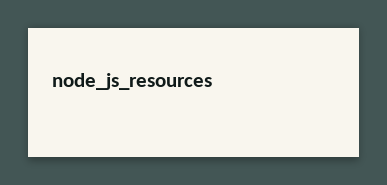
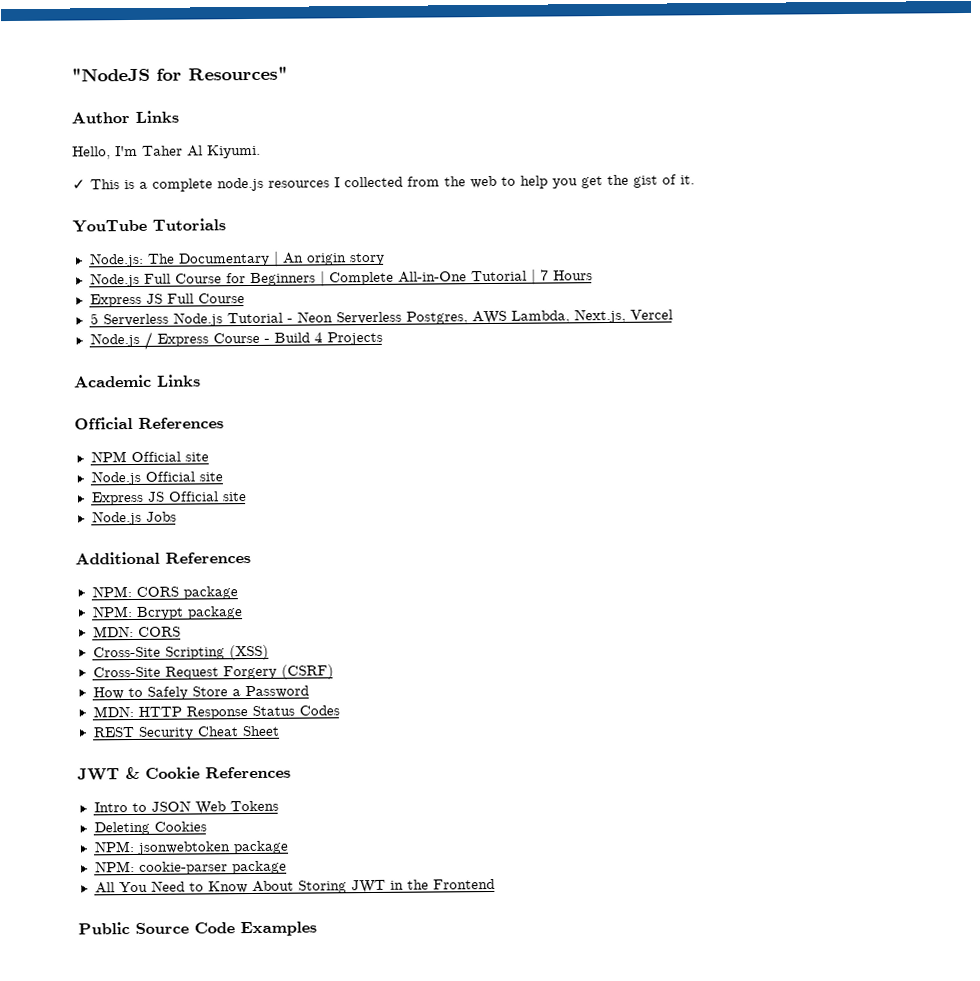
- node_js_resources
+ "NodeJS for Resources"
+ Author Links
+ Hello, I'm Taher Al Kiyumi.
+ ✓ This is a complete node.js resources I collected from the web to help you get the gist of it.
+ YouTube Tutorials
+ Node.js: The Documentary | An origin story
+ Node.js Full Course for Beginners | Complete All-in-One Tutorial | 7 Hours
+ Express JS Full Course
+ 5 Serverless Node.js Tutorial - Neon Serverless Postgres, AWS Lambda, Next.js, Vercel
+ Node.js / Express Course - Build 4 Projects
+ Academic Links
+ Official References
+ NPM Official site
+ Node.js Official site
+ Express JS Official site
+ Node.js Jobs
+ Additional References
+ NPM: CORS package
+ NPM: Bcrypt package
+ MDN: CORS
+ Cross-Site Scripting (XSS)
+ Cross-Site Request Forgery (CSRF)
+ How to Safely Store a Password
+ MDN: HTTP Response Status Codes
+ REST Security Cheat Sheet
+ JWT & Cookie References
+ Intro to JSON Web Tokens
+ Deleting Cookies
+ NPM: jsonwebtoken package
+ NPM: cookie-parser package
+ All You Need to Know About Storing JWT in the Frontend
+ Public Source Code Examples

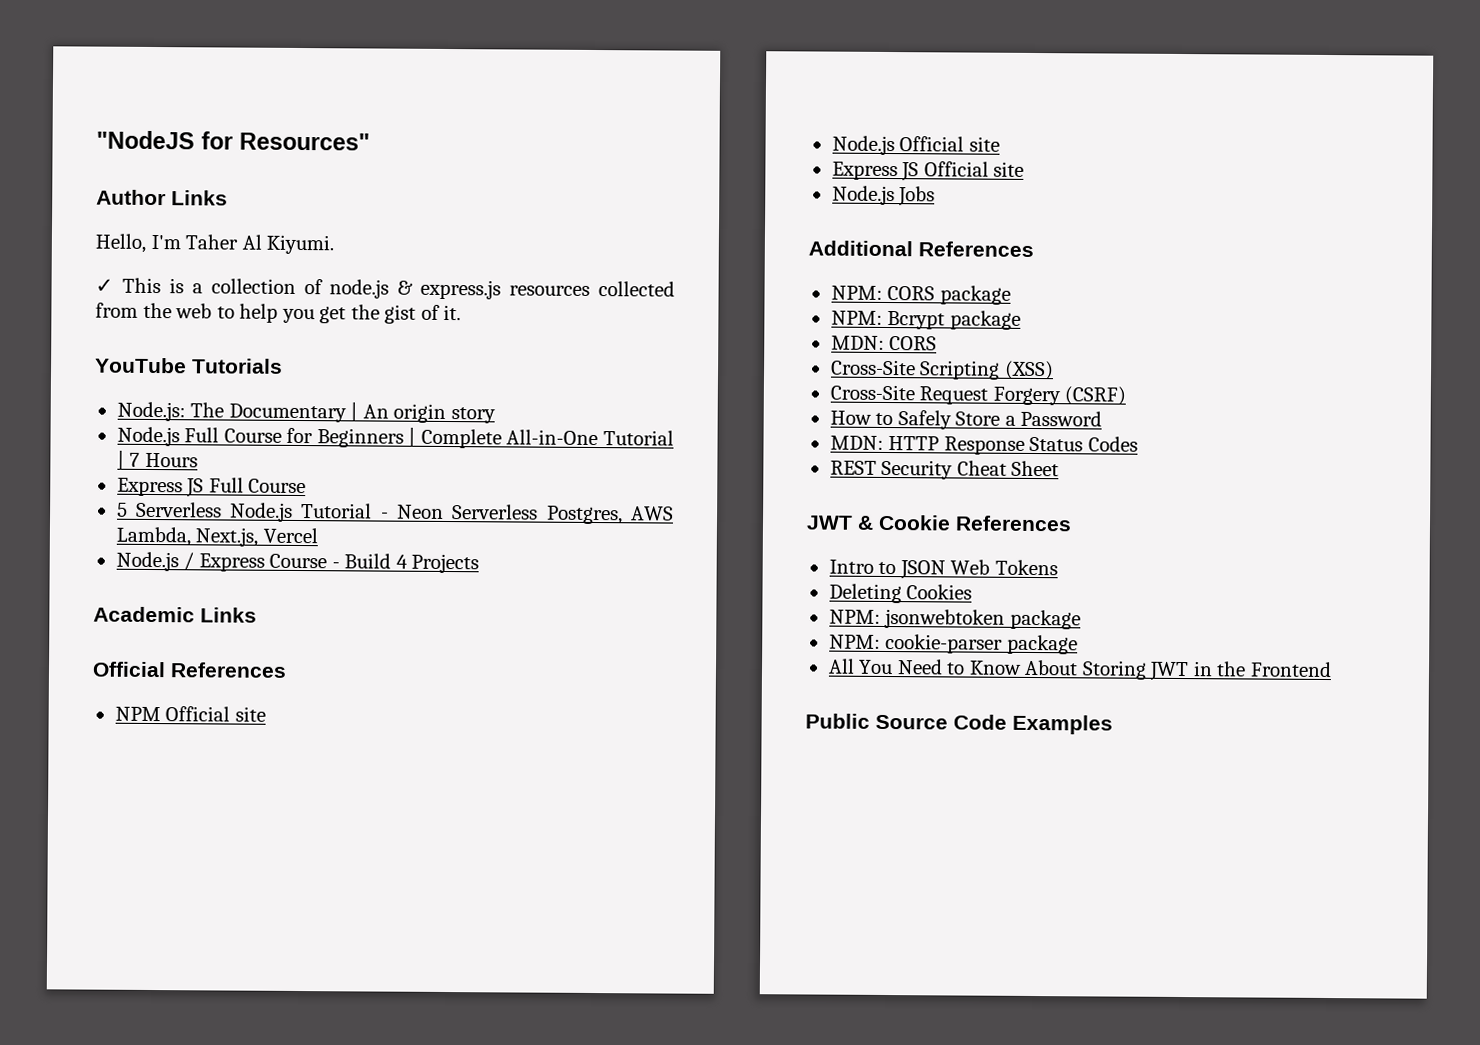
- ✓ This is a complete node.js resources I collected from the web to help you get the gist of it.
+ ✓ This is a collection of node.js & express.js resources collected from the web to help you get the gist of it.

